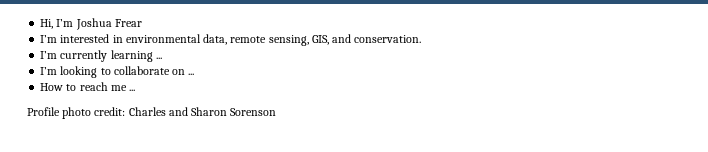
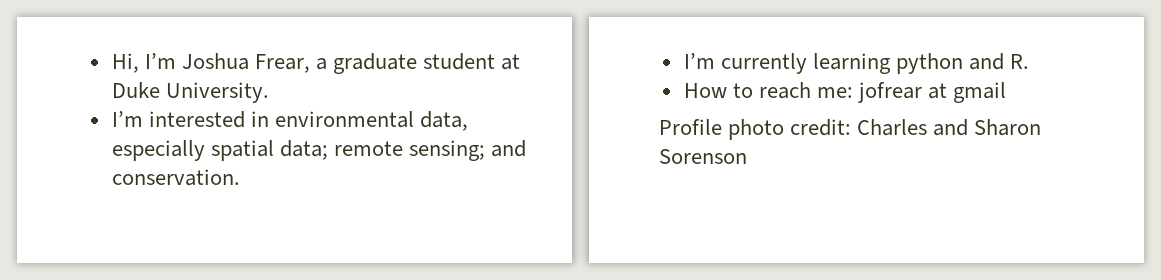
- Hi, I’m Joshua Frear
+ Hi, I’m Joshua Frear, a graduate student at Duke University.
- I’m interested in environmental data, remote sensing, GIS, and conservation.
+ I’m interested in environmental data, especially spatial data; remote sensing; and conservation.
- I’m currently learning ...
- I’m looking to collaborate on ...
+ I’m currently learning python and R.
- How to reach me ...
+ How to reach me: jofrear at gmail

